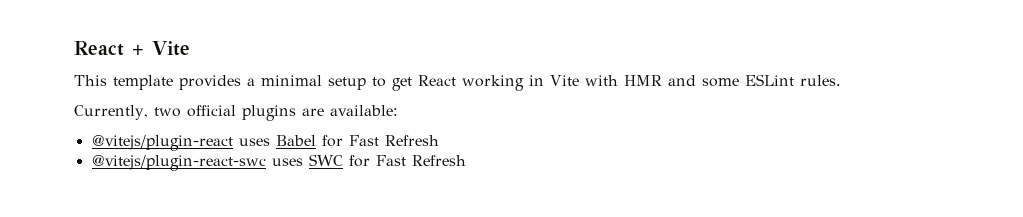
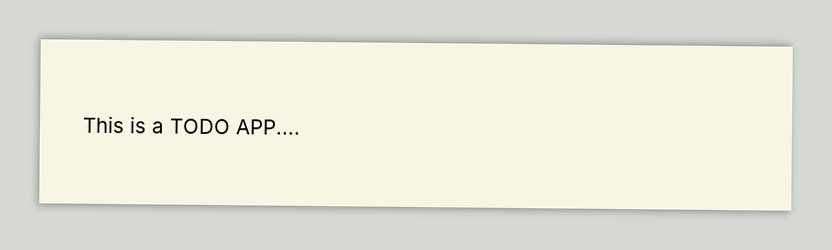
- React + Vite
- This template provides a minimal setup to get React working in Vite with HMR and some ESLint rules.
- Currently, two official plugins are available:
- @vitejs/plugin-react uses Babel for Fast Refresh
- @vitejs/plugin-react-swc uses SWC for Fast Refresh
+ This is a TODO APP....

